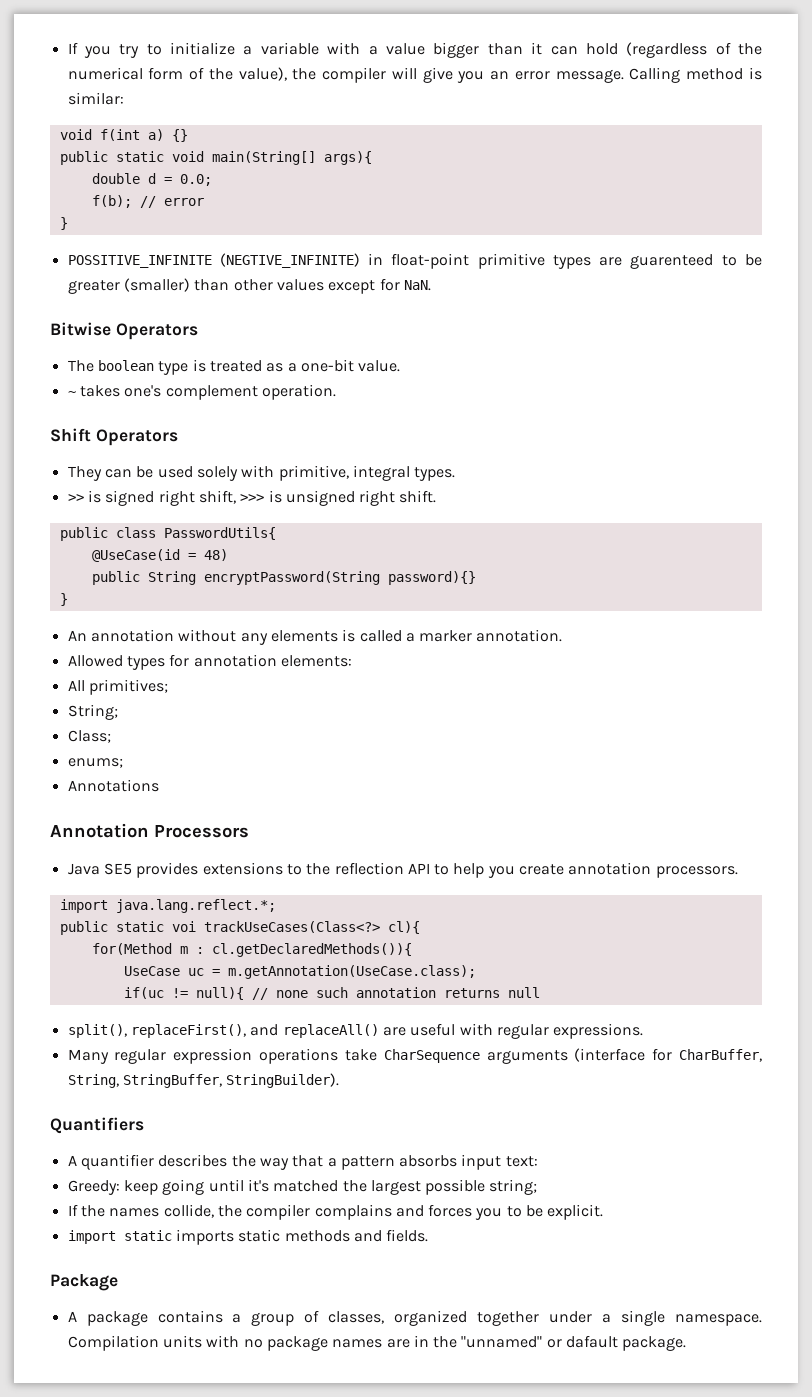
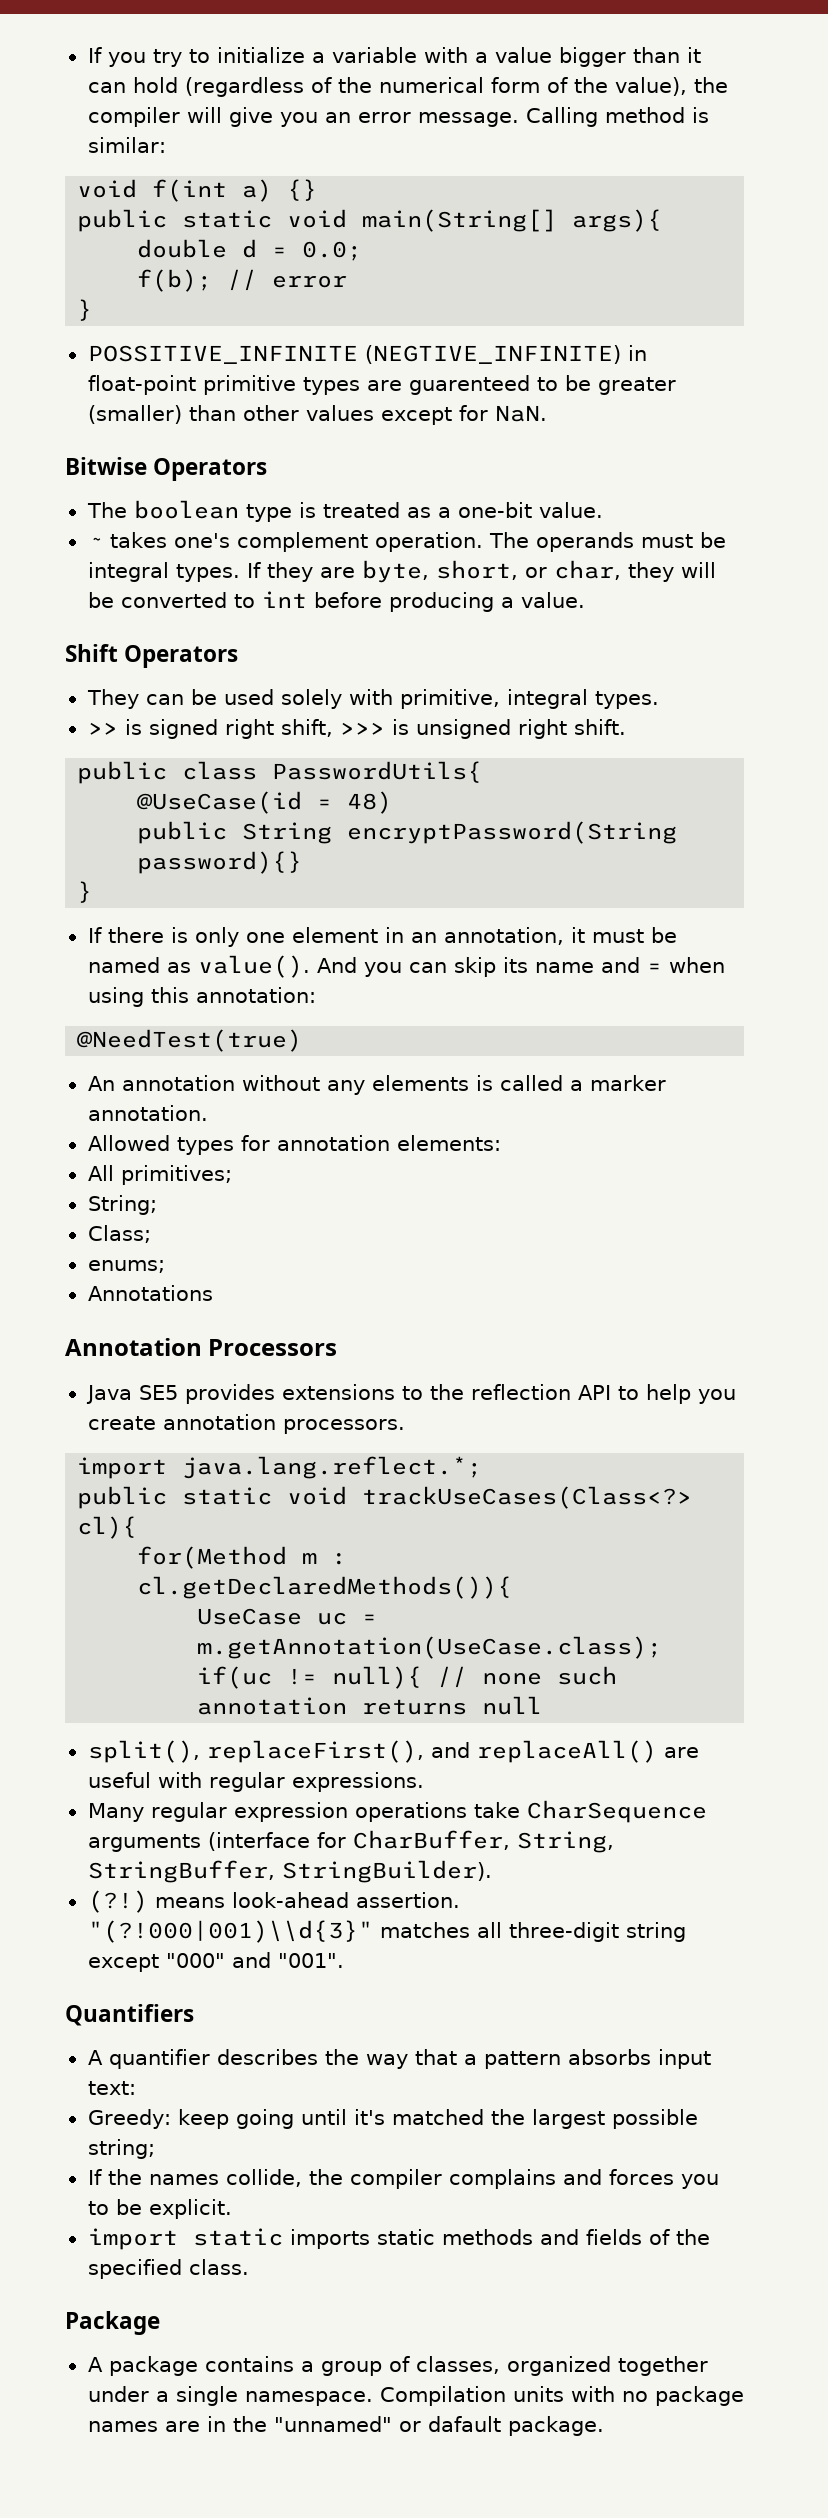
+ The operands must be integral types. If they are byte, short, or char, they will be converted to int before producing a value.
+ If there is only one element in an annotation, it must be named as value(). And you can skip its name and = when using this annotation:
+ @NeedTest(true)
- public static voi trackUseCases(Class<?> cl){
+ public static void trackUseCases(Class<?> cl){
+ (?!) means look-ahead assertion. "(?!000|001)\\d{3}" matches all three-digit string except "000" and "001".
- import static imports static methods and fields.
+ import static imports static methods and fields of the specified class.

